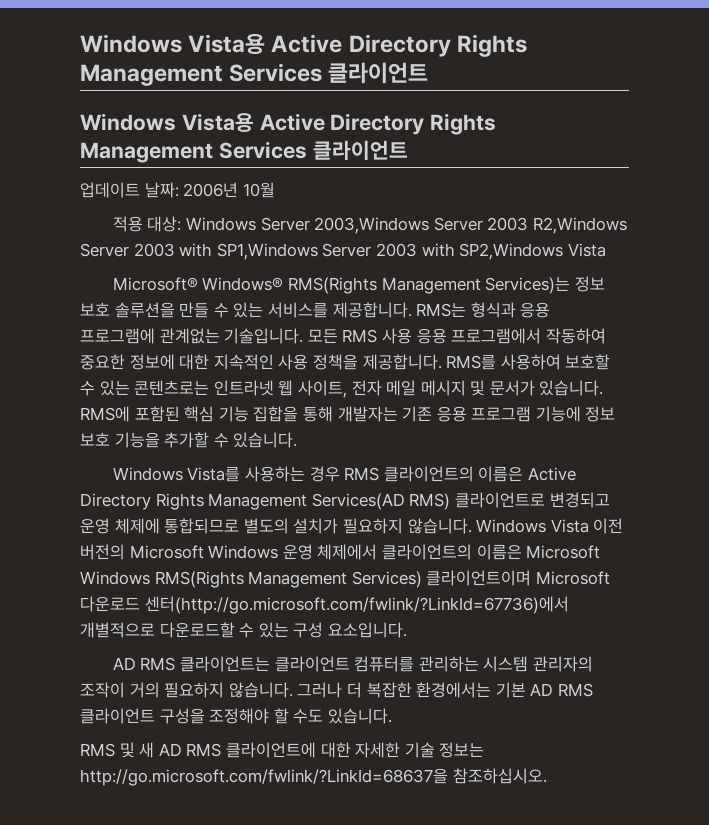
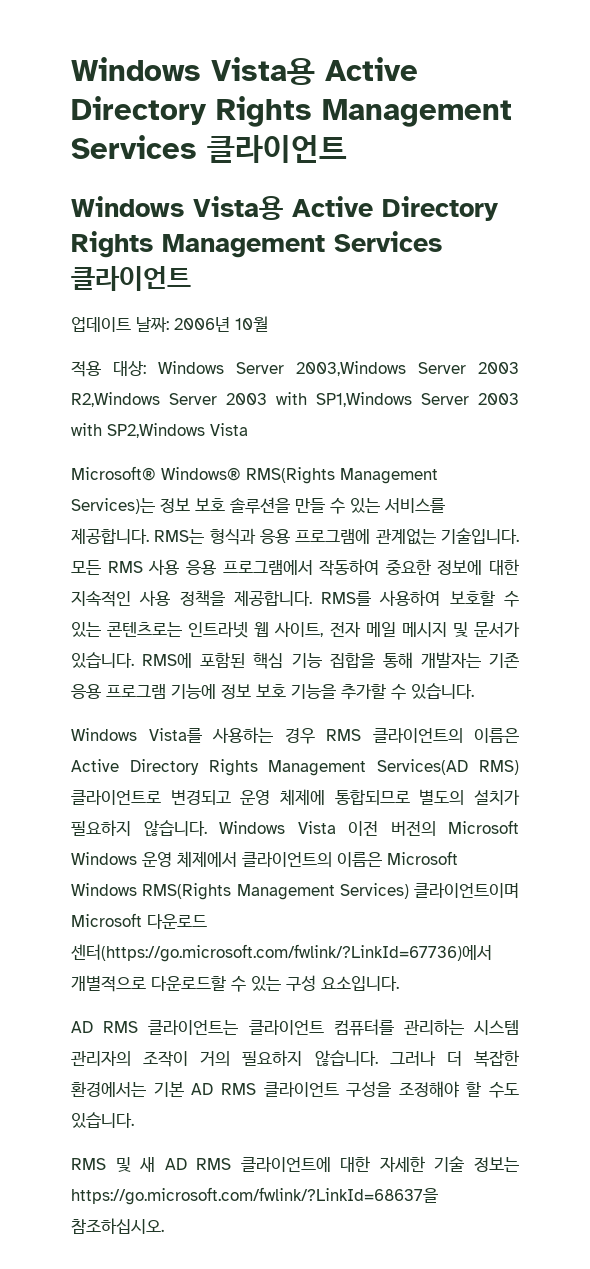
- Windows Vista 이전 버전의 Microsoft Windows 운영 체제에서 클라이언트의 이름은 Microsoft Windows RMS(Rights Management Services) 클라이언트이며 Microsoft 다운로드 센터(http://go.microsoft.com/fwlink/?LinkId=67736)에서 개별적으로 다운로드할 수 있는 구성 요소입니다.
+ Windows Vista 이전 버전의 Microsoft Windows 운영 체제에서 클라이언트의 이름은 Microsoft Windows RMS(Rights Management Services) 클라이언트이며 Microsoft 다운로드 센터(https://go.microsoft.com/fwlink/?LinkId=67736)에서 개별적으로 다운로드할 수 있는 구성 요소입니다.
- RMS 및 새 AD RMS 클라이언트에 대한 자세한 기술 정보는 http://go.microsoft.com/fwlink/?LinkId=68637을 참조하십시오.
+ RMS 및 새 AD RMS 클라이언트에 대한 자세한 기술 정보는 https://go.microsoft.com/fwlink/?LinkId=68637을 참조하십시오.

